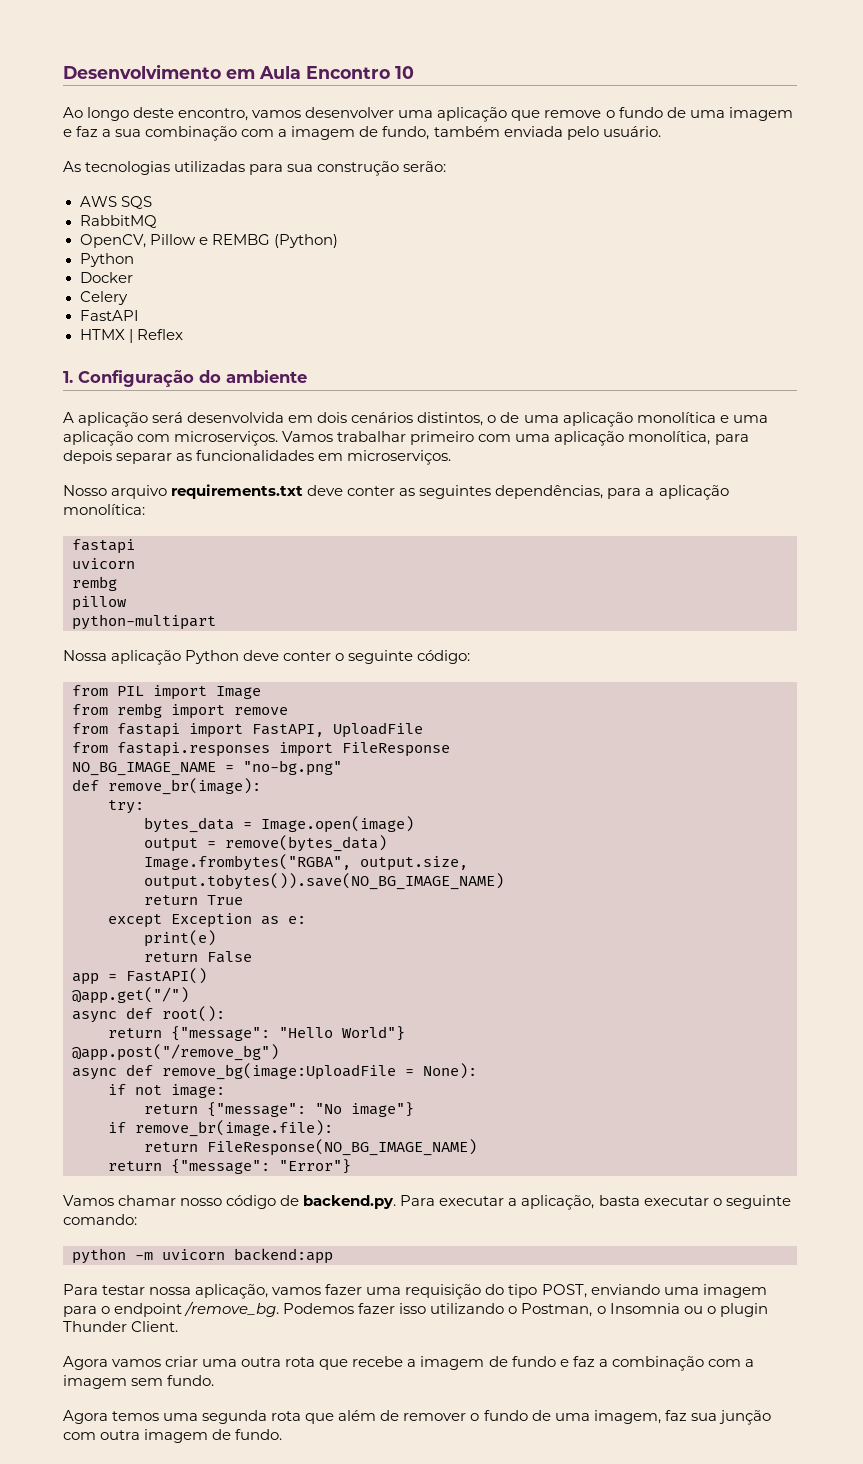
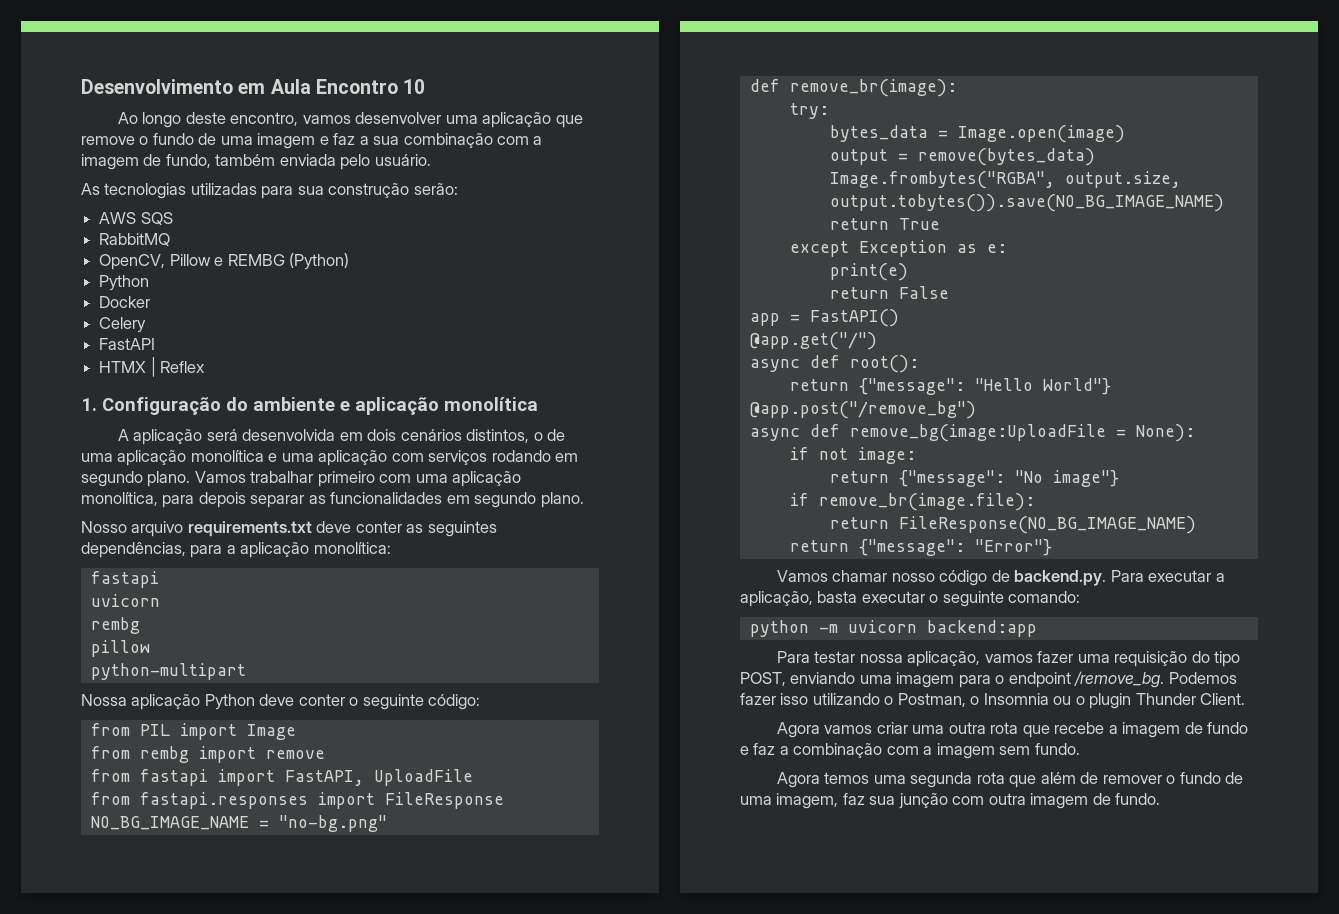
- 1. Configuração do ambiente
+ 1. Configuração do ambiente e aplicação monolítica
- A aplicação será desenvolvida em dois cenários distintos, o de uma aplicação monolítica e uma aplicação com microserviços.
+ A aplicação será desenvolvida em dois cenários distintos, o de uma aplicação monolítica e uma aplicação com serviços rodando em segundo plano.
- Vamos trabalhar primeiro com uma aplicação monolítica, para depois separar as funcionalidades em microserviços.
+ Vamos trabalhar primeiro com uma aplicação monolítica, para depois separar as funcionalidades em segundo plano.

